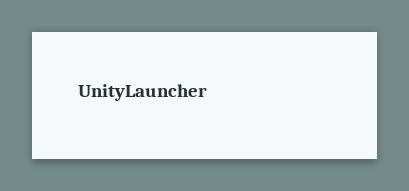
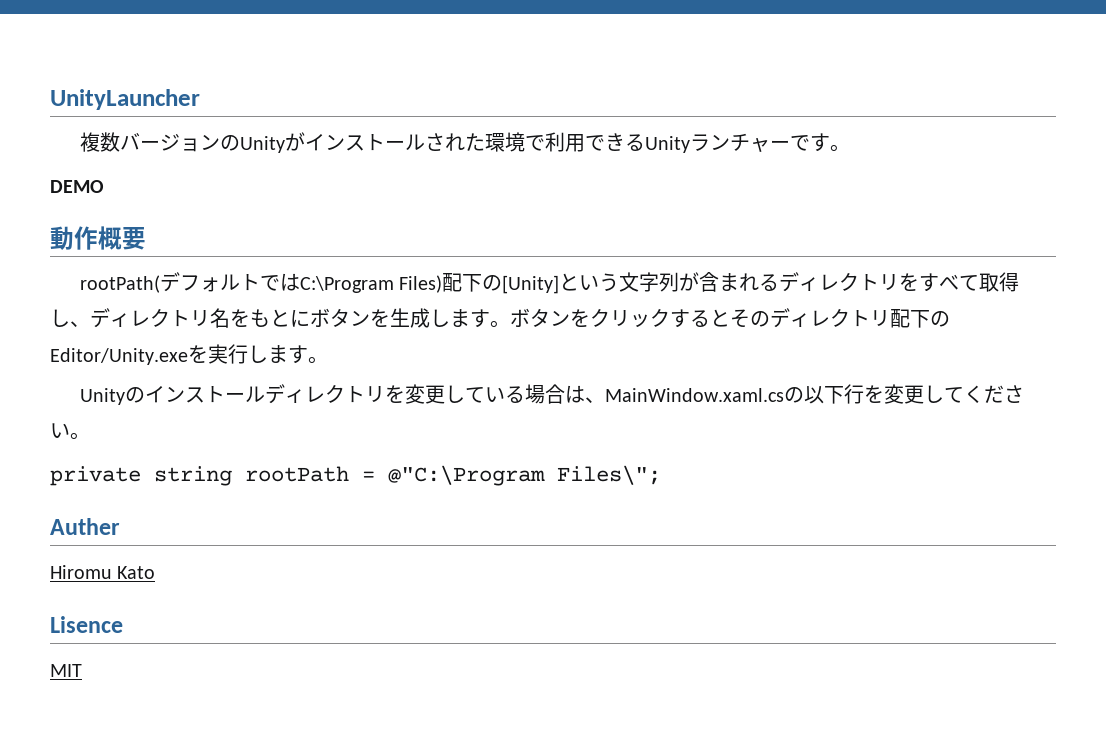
+ 複数バージョンのUnityがインストールされた環境で利用できるUnityランチャーです。
+ DEMO
+ 動作概要
+ rootPath(デフォルトではC:\Program Files)配下の[Unity]という文字列が含まれるディレクトリをすべて取得し、ディレクトリ名をもとにボタンを生成します。ボタンをクリックするとそのディレクトリ配下のEditor/Unity.exeを実行します。
+ Unityのインストールディレクトリを変更している場合は、MainWindow.xaml.csの以下行を変更してください。
+ private string rootPath = @"C:\Program Files\";
+ Auther
+ Hiromu Kato
+ Lisence
+ MIT

